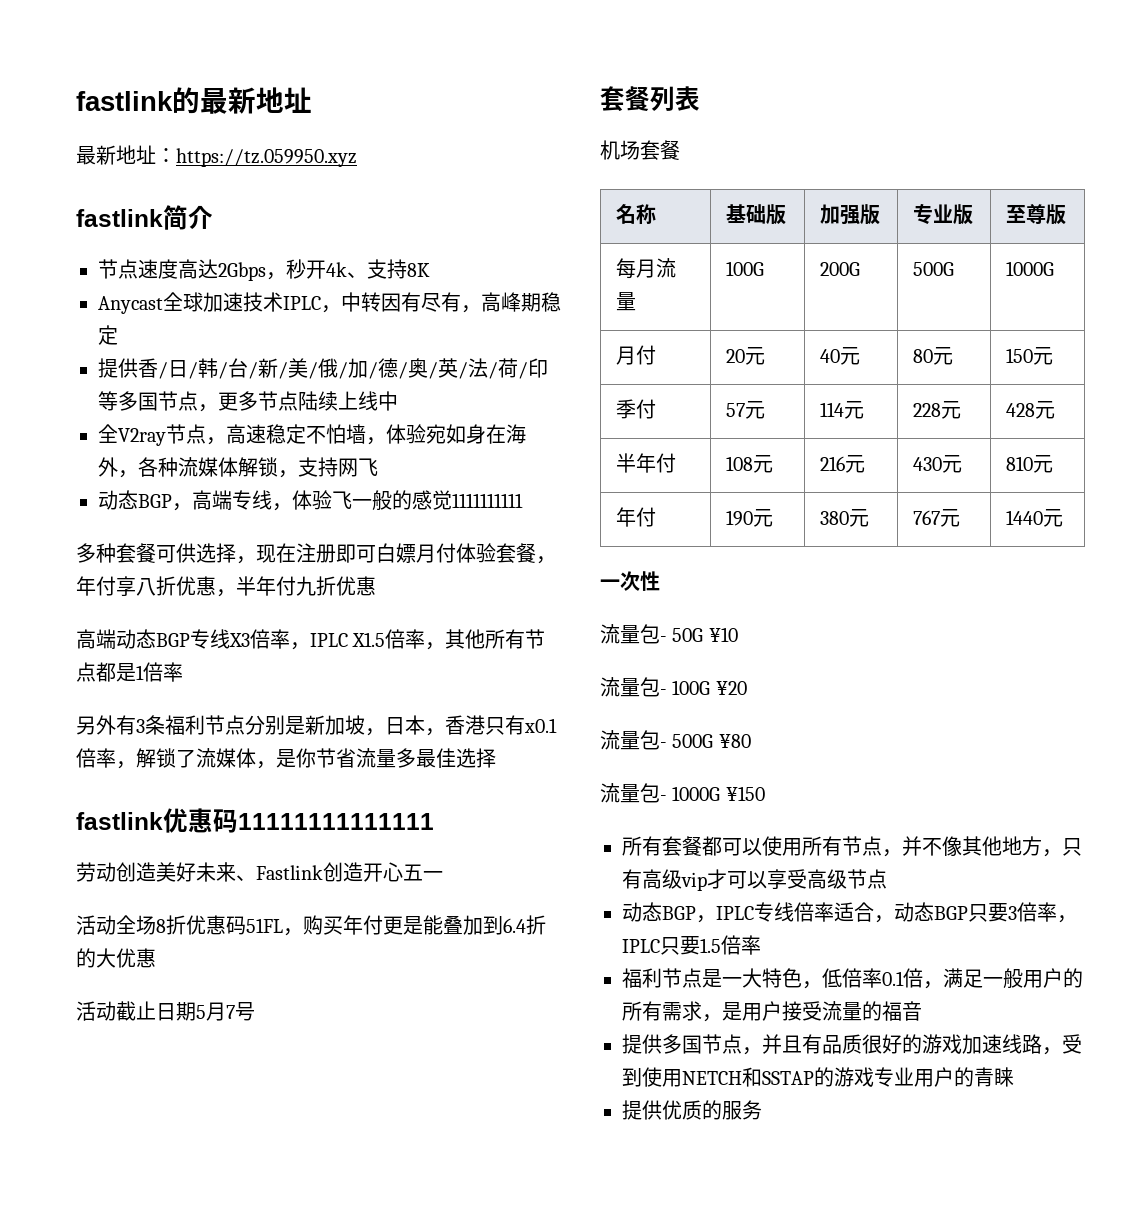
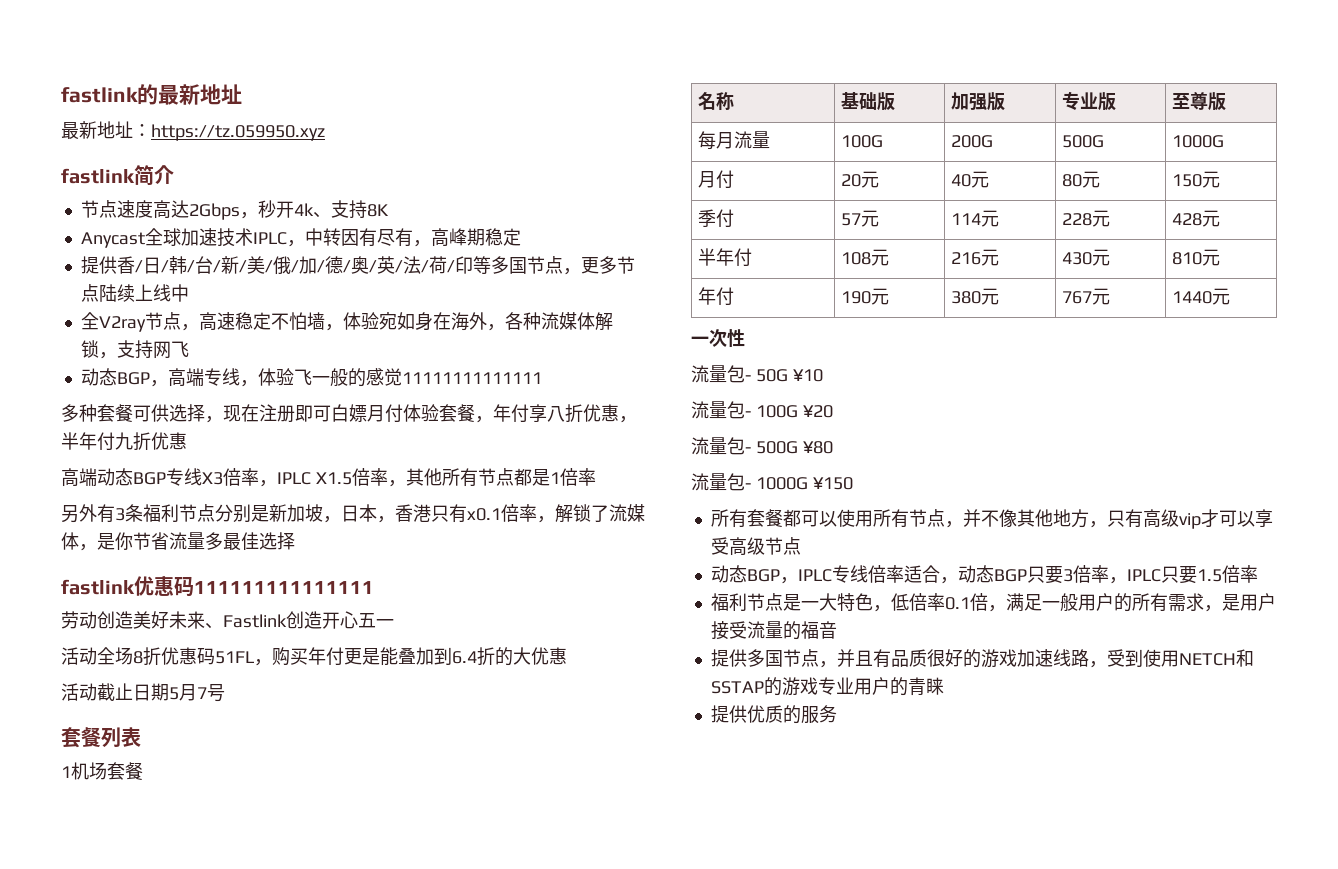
- 动态BGP，高端专线，体验飞一般的感觉1111111111
+ 动态BGP，高端专线，体验飞一般的感觉11111111111111
- fastlink优惠码11111111111111
+ fastlink优惠码111111111111111
- 机场套餐
+ 1机场套餐

